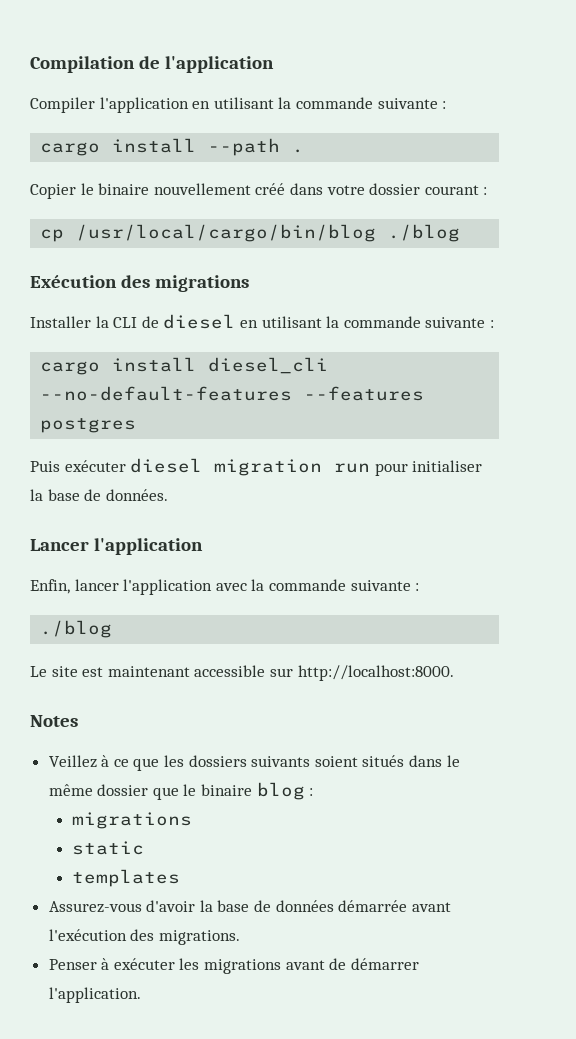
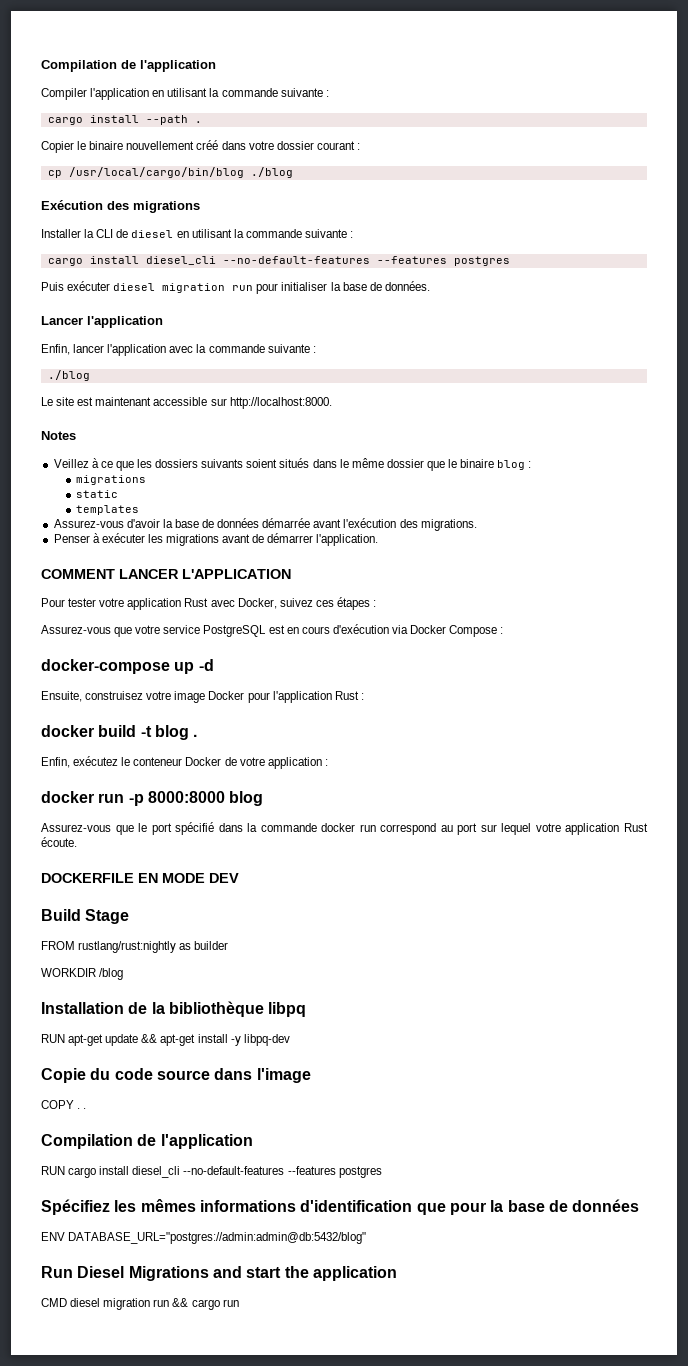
+ COMMENT LANCER L'APPLICATION
+ Pour tester votre application Rust avec Docker, suivez ces étapes :
+ Assurez-vous que votre service PostgreSQL est en cours d'exécution via Docker Compose :
+ docker-compose up -d
+ Ensuite, construisez votre image Docker pour l'application Rust :
+ docker build -t blog .
+ Enfin, exécutez le conteneur Docker de votre application :
+ docker run -p 8000:8000 blog
+ Assurez-vous que le port spécifié dans la commande docker run correspond au port sur lequel votre application Rust écoute.
+ DOCKERFILE EN MODE DEV
+ Build Stage
+ FROM rustlang/rust:nightly as builder
+ WORKDIR /blog
+ Installation de la bibliothèque libpq
+ RUN apt-get update && apt-get install -y libpq-dev
+ Copie du code source dans l'image
+ COPY . .
+ Compilation de l'application
+ RUN cargo install diesel_cli --no-default-features --features postgres
+ Spécifiez les mêmes informations d'identification que pour la base de données
+ ENV DATABASE_URL="postgres://admin:admin@db:5432/blog"
+ Run Diesel Migrations and start the application
+ CMD diesel migration run && cargo run

